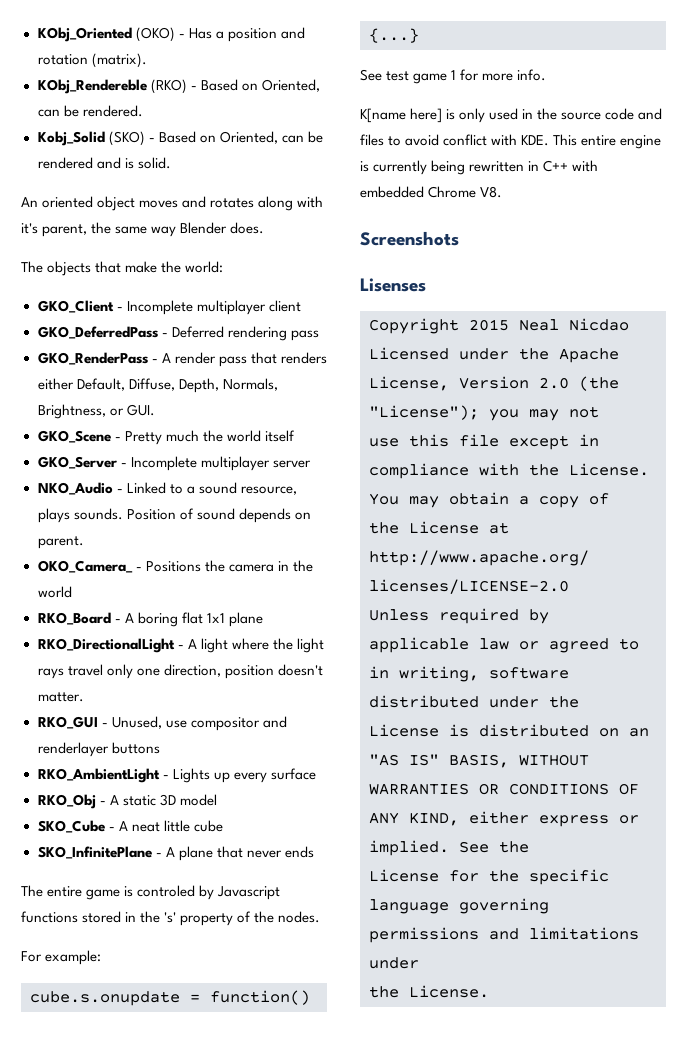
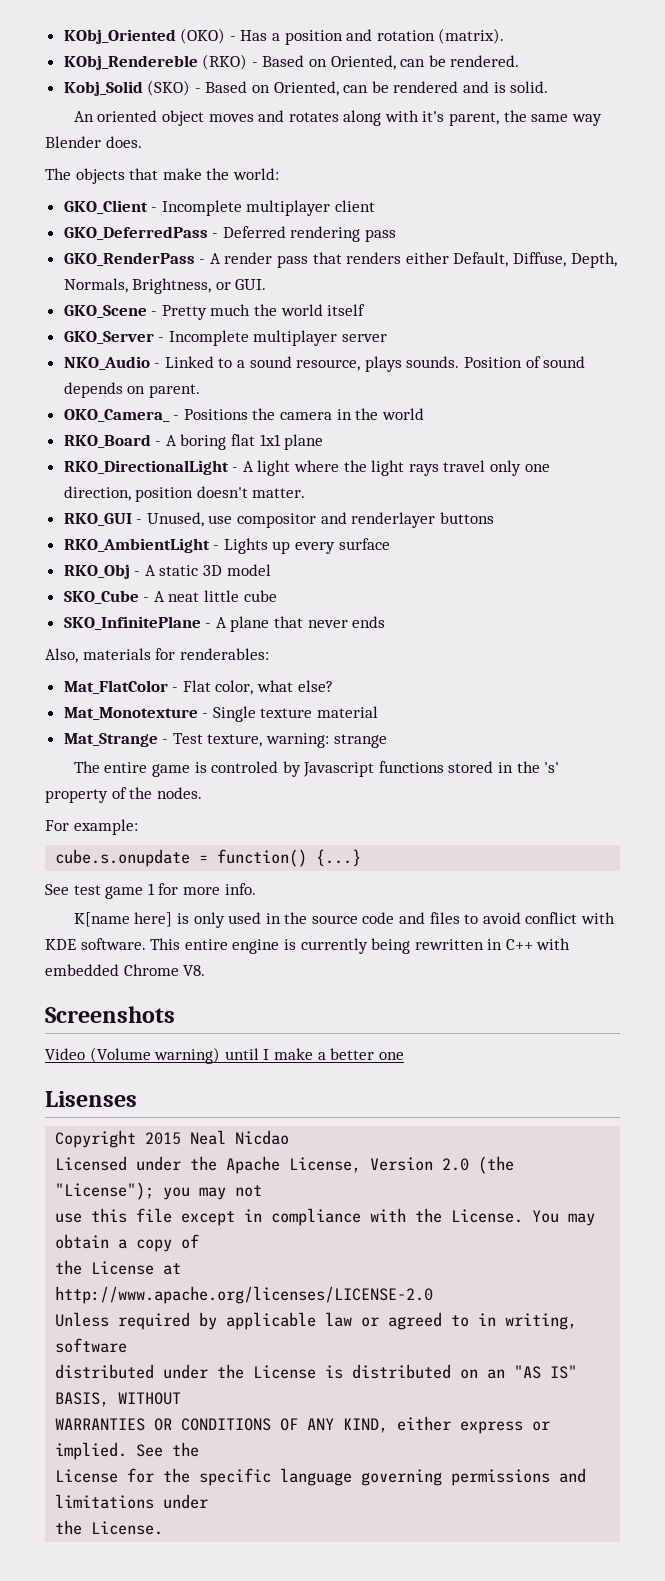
+ Also, materials for renderables:
+ Mat_FlatColor - Flat color, what else?
+ Mat_Monotexture - Single texture material
+ Mat_Strange - Test texture, warning: strange
- K[name here] is only used in the source code and files to avoid conflict with KDE. This entire engine is currently being rewritten in C++ with embedded Chrome V8.
+ K[name here] is only used in the source code and files to avoid conflict with KDE software. This entire engine is currently being rewritten in C++ with embedded Chrome V8.
+ Video (Volume warning) until I make a better one

